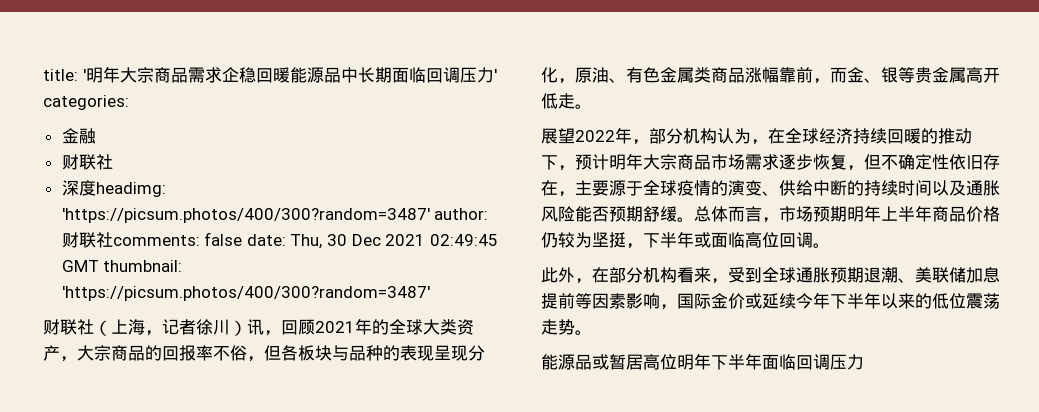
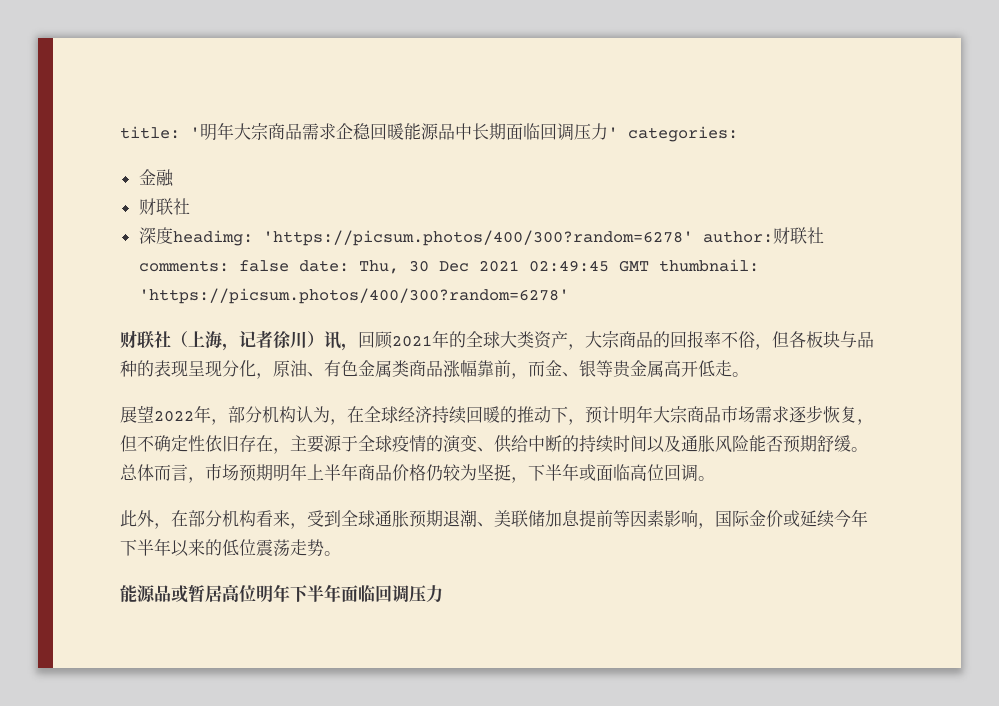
- 深度headimg: 'https://picsum.photos/400/300?random=3487' author:财联社comments: false date: Thu, 30 Dec 2021 02:49:45 GMT thumbnail: 'https://picsum.photos/400/300?random=3487'
+ 深度headimg: 'https://picsum.photos/400/300?random=6278' author:财联社comments: false date: Thu, 30 Dec 2021 02:49:45 GMT thumbnail: 'https://picsum.photos/400/300?random=6278'

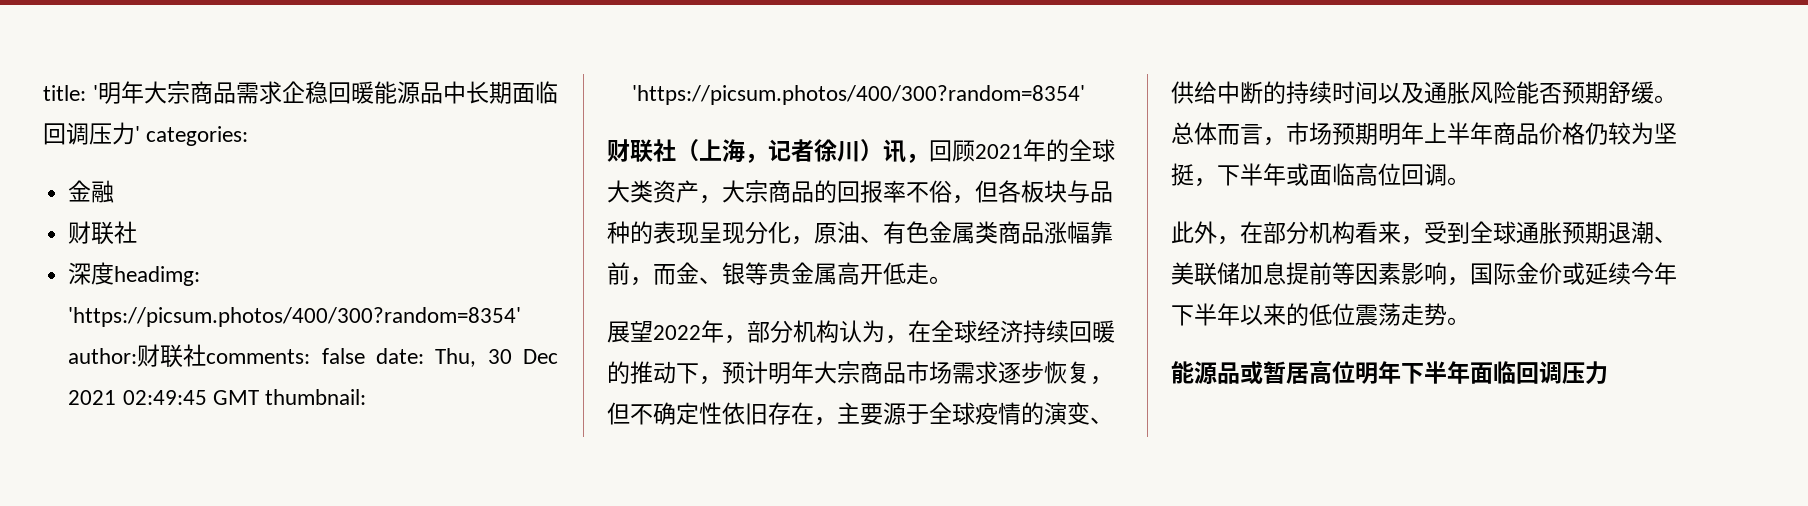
- 深度headimg: 'https://picsum.photos/400/300?random=6278' author:财联社comments: false date: Thu, 30 Dec 2021 02:49:45 GMT thumbnail: 'https://picsum.photos/400/300?random=6278'
+ 深度headimg: 'https://picsum.photos/400/300?random=8354' author:财联社comments: false date: Thu, 30 Dec 2021 02:49:45 GMT thumbnail: 'https://picsum.photos/400/300?random=8354'

